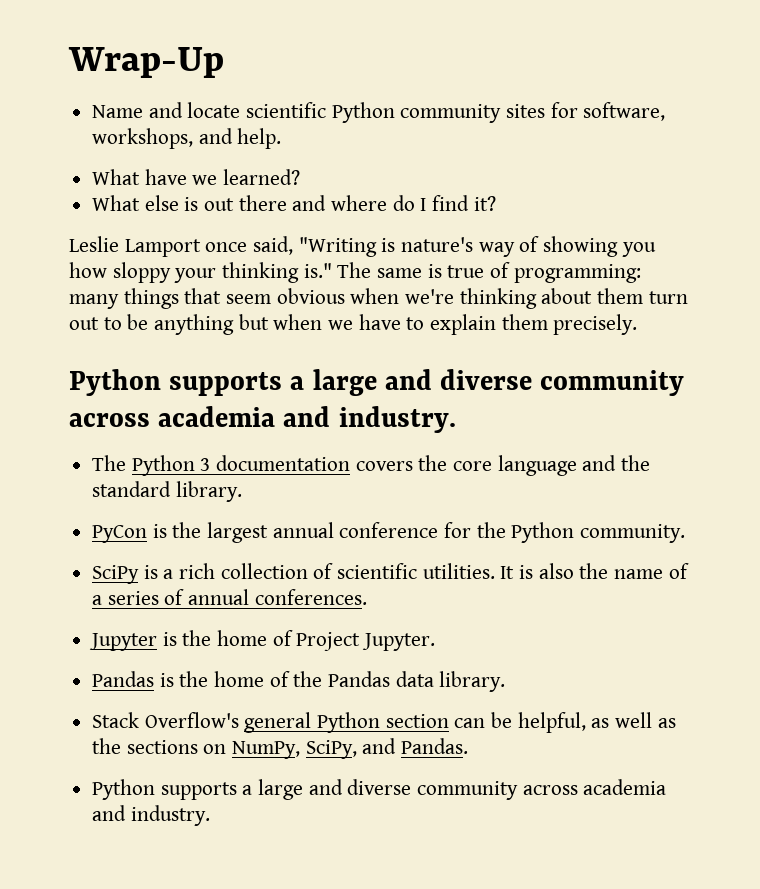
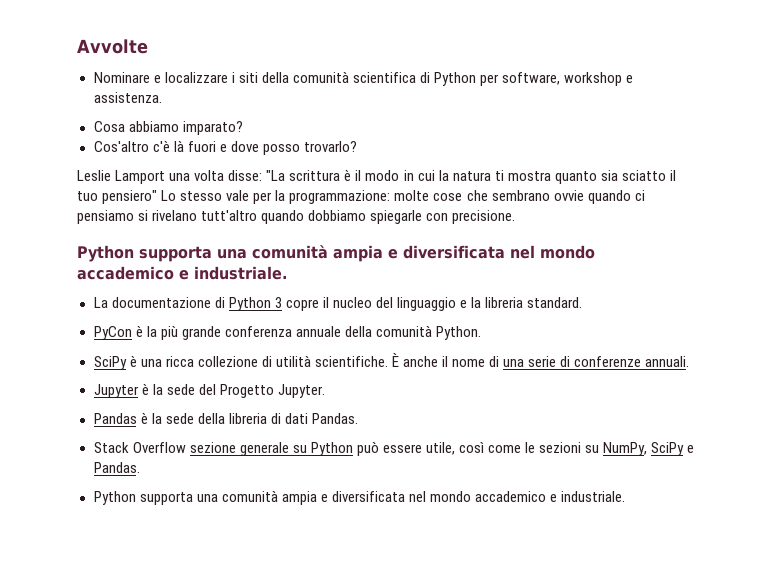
- Wrap-Up
- Name and locate scientific Python community sites for software, workshops, and help.
- What have we learned?
- What else is out there and where do I find it?
- Leslie Lamport once said, "Writing is nature's way of showing you how sloppy your thinking is." The same is true of programming: many things that seem obvious when we're thinking about them turn out to be anything but when we have to explain them precisely.
- Python supports a large and diverse community across academia and industry.
- The Python 3 documentation covers the core language and the standard library.
- PyCon is the largest annual conference for the Python community.
- SciPy is a rich collection of scientific utilities. It is also the name of a series of annual conferences.
- Jupyter is the home of Project Jupyter.
- Pandas is the home of the Pandas data library.
- Stack Overflow's general Python section can be helpful, as well as the sections on NumPy, SciPy, and Pandas.
- Python supports a large and diverse community across academia and industry.
+ Avvolte
+ Nominare e localizzare i siti della comunità scientifica di Python per software, workshop e assistenza.
+ Cosa abbiamo imparato?
+ Cos'altro c'è là fuori e dove posso trovarlo?
+ Leslie Lamport una volta disse: "La scrittura è il modo in cui la natura ti mostra quanto sia sciatto il tuo pensiero" Lo stesso vale per la programmazione: molte cose che sembrano ovvie quando ci pensiamo si rivelano tutt'altro quando dobbiamo spiegarle con precisione.
+ Python supporta una comunità ampia e diversificata nel mondo accademico e industriale.
+ La documentazione di Python 3 copre il nucleo del linguaggio e la libreria standard.
+ PyCon è la più grande conferenza annuale della comunità Python.
+ SciPy è una ricca collezione di utilità scientifiche. È anche il nome di una serie di conferenze annuali.
+ Jupyter è la sede del Progetto Jupyter.
+ Pandas è la sede della libreria di dati Pandas.
+ Stack Overflow sezione generale su Python può essere utile, così come le sezioni su NumPy, SciPy e Pandas.
+ Python supporta una comunità ampia e diversificata nel mondo accademico e industriale.

